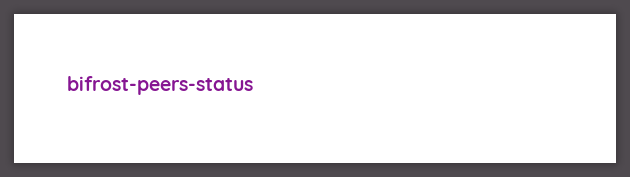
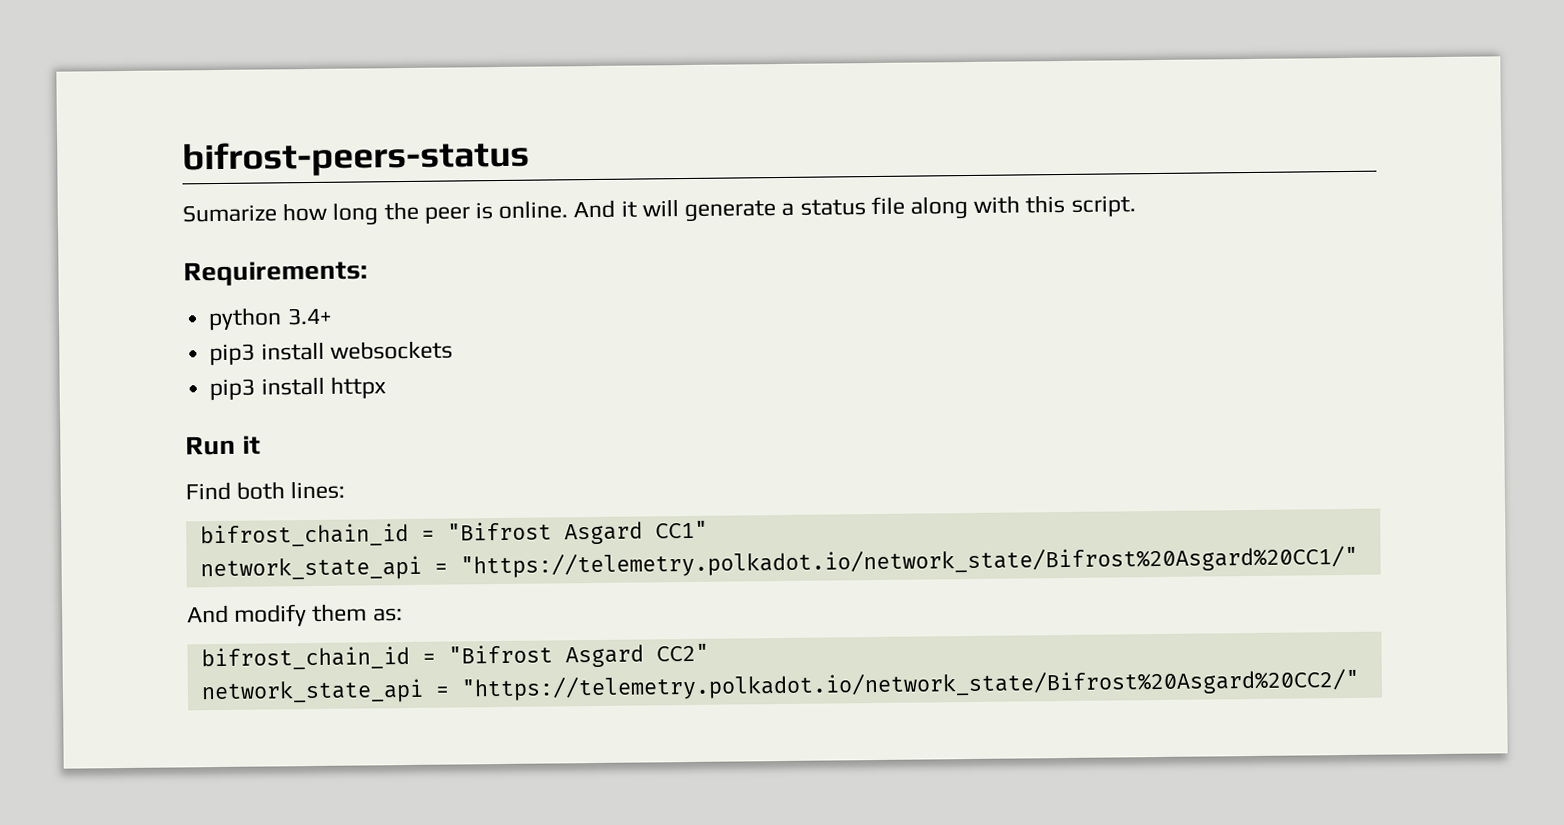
+ Sumarize how long the peer is online. And it will generate a status file along with this script.
+ Requirements:
+ python 3.4+
+ pip3 install websockets
+ pip3 install httpx
+ Run it
+ Find both lines:
+ bifrost_chain_id = "Bifrost Asgard CC1"
+ network_state_api = "https://telemetry.polkadot.io/network_state/Bifrost%20Asgard%20CC1/"
+ And modify them as:
+ bifrost_chain_id = "Bifrost Asgard CC2"
+ network_state_api = "https://telemetry.polkadot.io/network_state/Bifrost%20Asgard%20CC2/"

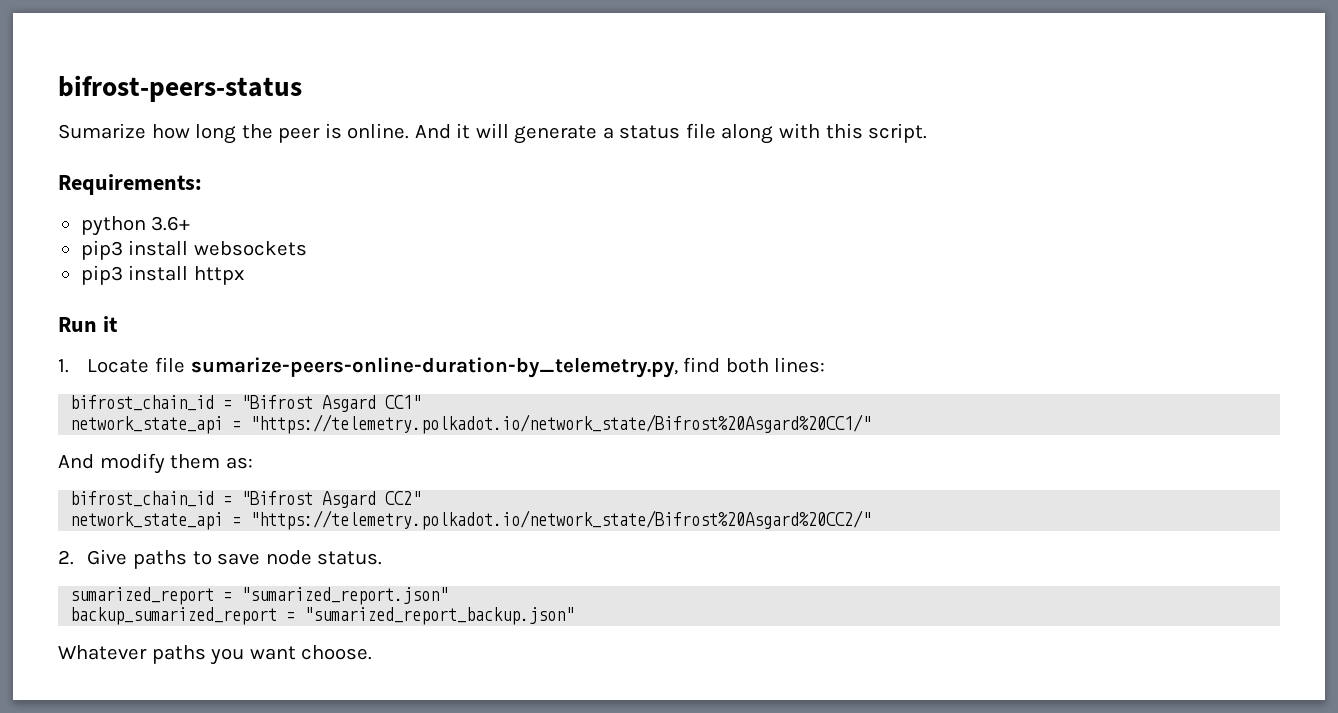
- python 3.4+
+ python 3.6+
- Find both lines:
+ 1. Locate file sumarize-peers-online-duration-by_telemetry.py, find both lines:
+ 2. Give paths to save node status.
+ sumarized_report = "sumarized_report.json"
+ backup_sumarized_report = "sumarized_report_backup.json"
+ Whatever paths you want choose.

